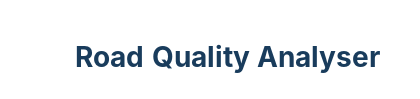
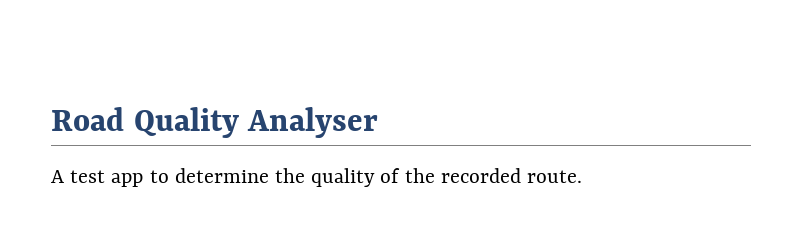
+ A test app to determine the quality of the recorded route.

